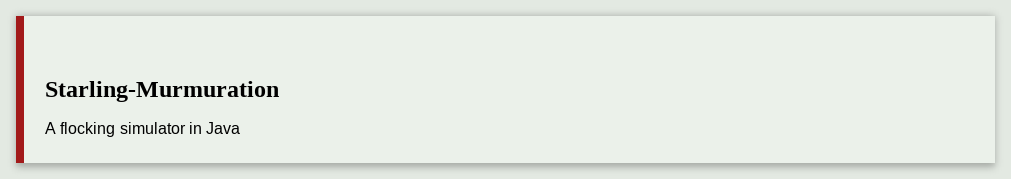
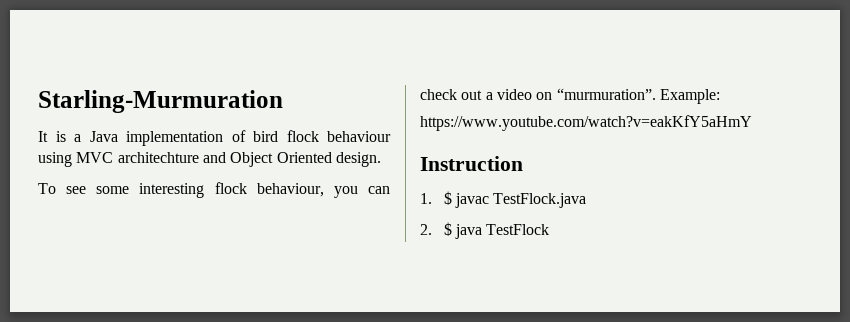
- A flocking simulator in Java
+ It is a Java implementation of bird flock behaviour using MVC architechture and Object Oriented design.
+ To see some interesting flock behaviour, you can check out a video on “murmuration”. Example:
+ https://www.youtube.com/watch?v=eakKfY5aHmY
+ Instruction
+ 1. $ javac TestFlock.java
+ 2. $ java TestFlock

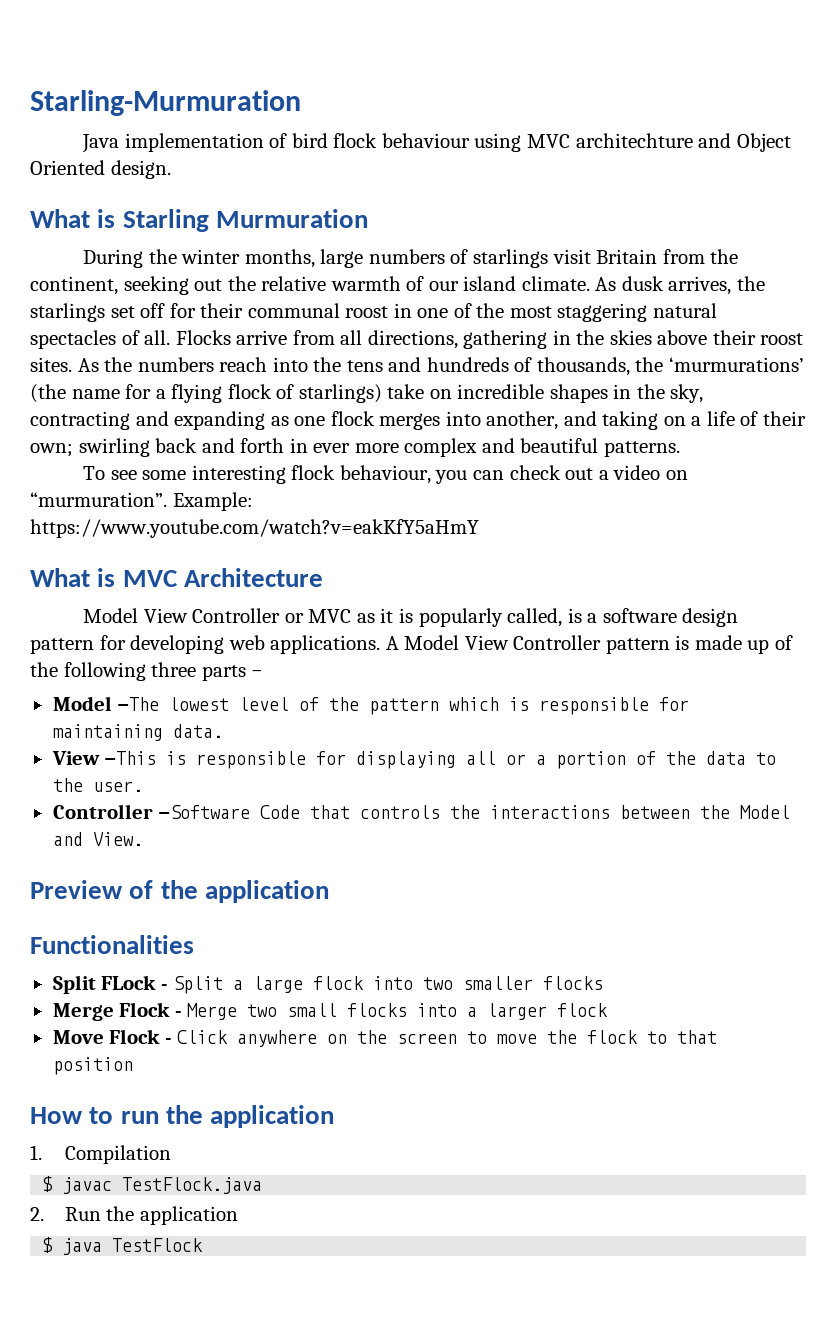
- It is a Java implementation of bird flock behaviour using MVC architechture and Object Oriented design.
+ Java implementation of bird flock behaviour using MVC architechture and Object Oriented design.
+ What is Starling Murmuration
+ During the winter months, large numbers of starlings visit Britain from the continent, seeking out the relative warmth of our island climate. As dusk arrives, the starlings set off for their communal roost in one of the most staggering natural spectacles of all. Flocks arrive from all directions, gathering in the skies above their roost sites. As the numbers reach into the tens and hundreds of thousands, the ‘murmurations’ (the name for a flying flock of starlings) take on incredible shapes in the sky, contracting and expanding as one flock merges into another, and taking on a life of their own; swirling back and forth in ever more complex and beautiful patterns.
- Instruction
+ What is MVC Architecture
+ Model View Controller or MVC as it is popularly called, is a software design pattern for developing web applications. A Model View Controller pattern is made up of the following three parts −
+ Model −The lowest level of the pattern which is responsible for maintaining data.
+ View −This is responsible for displaying all or a portion of the data to the user.
+ Controller −Software Code that controls the interactions between the Model and View.
+ Preview of the application
+ Functionalities
+ Split FLock - Split a large flock into two smaller flocks
+ Merge Flock - Merge two small flocks into a larger flock
+ Move Flock - Click anywhere on the screen to move the flock to that position
+ How to run the application
- 1. $ javac TestFlock.java
+ 1. Compilation
+ $ javac TestFlock.java
- 2. $ java TestFlock
+ 2. Run the application
+ $ java TestFlock

